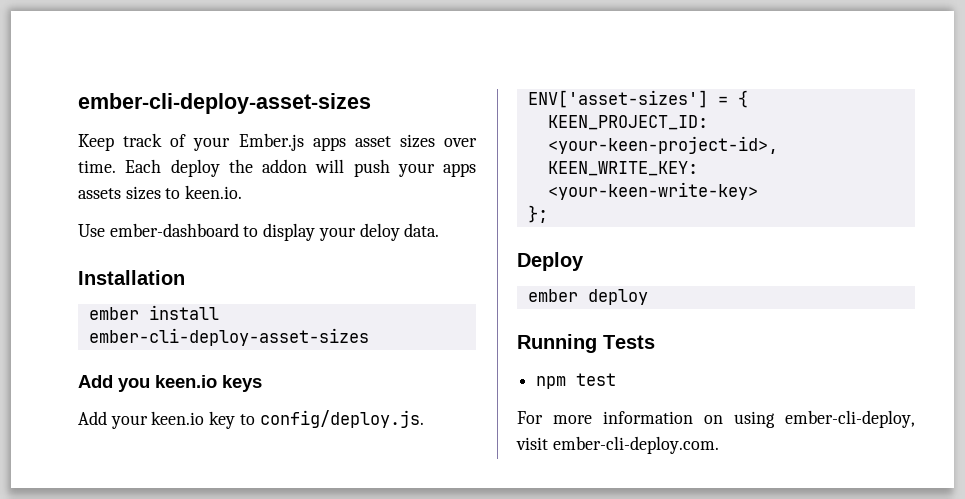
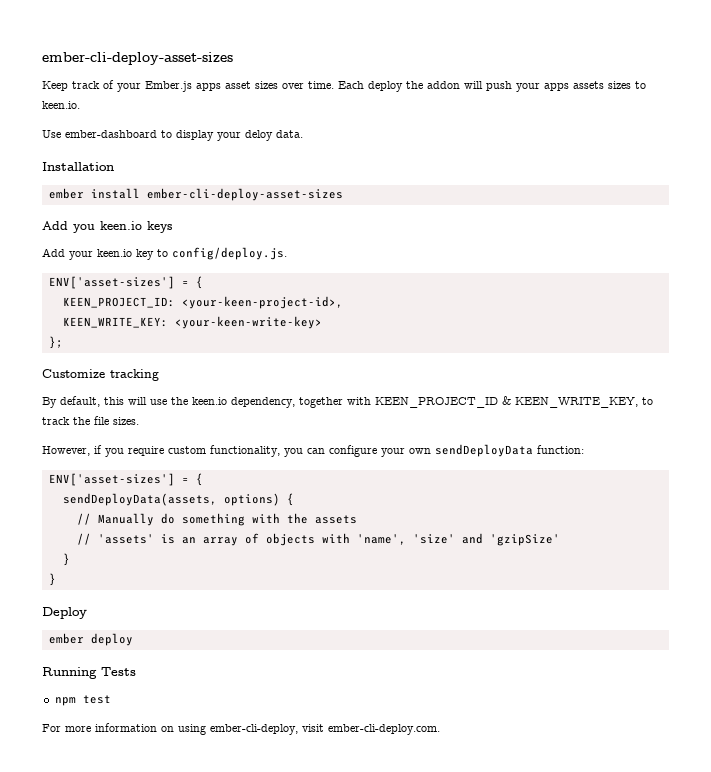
+ Customize tracking
+ By default, this will use the keen.io dependency, together with KEEN_PROJECT_ID & KEEN_WRITE_KEY, to track the file sizes.
+ However, if you require custom functionality, you can configure your own sendDeployData function:
+ ENV['asset-sizes'] = {
+ sendDeployData(assets, options) {
+ // Manually do something with the assets
+ // 'assets' is an array of objects with 'name', 'size' and 'gzipSize'
+ }
+ }

